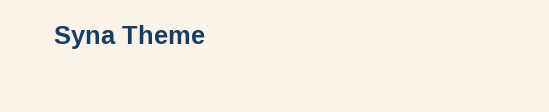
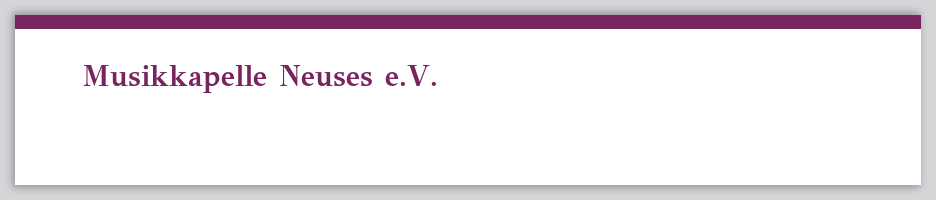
- Syna Theme
+ Musikkapelle Neuses e.V.

